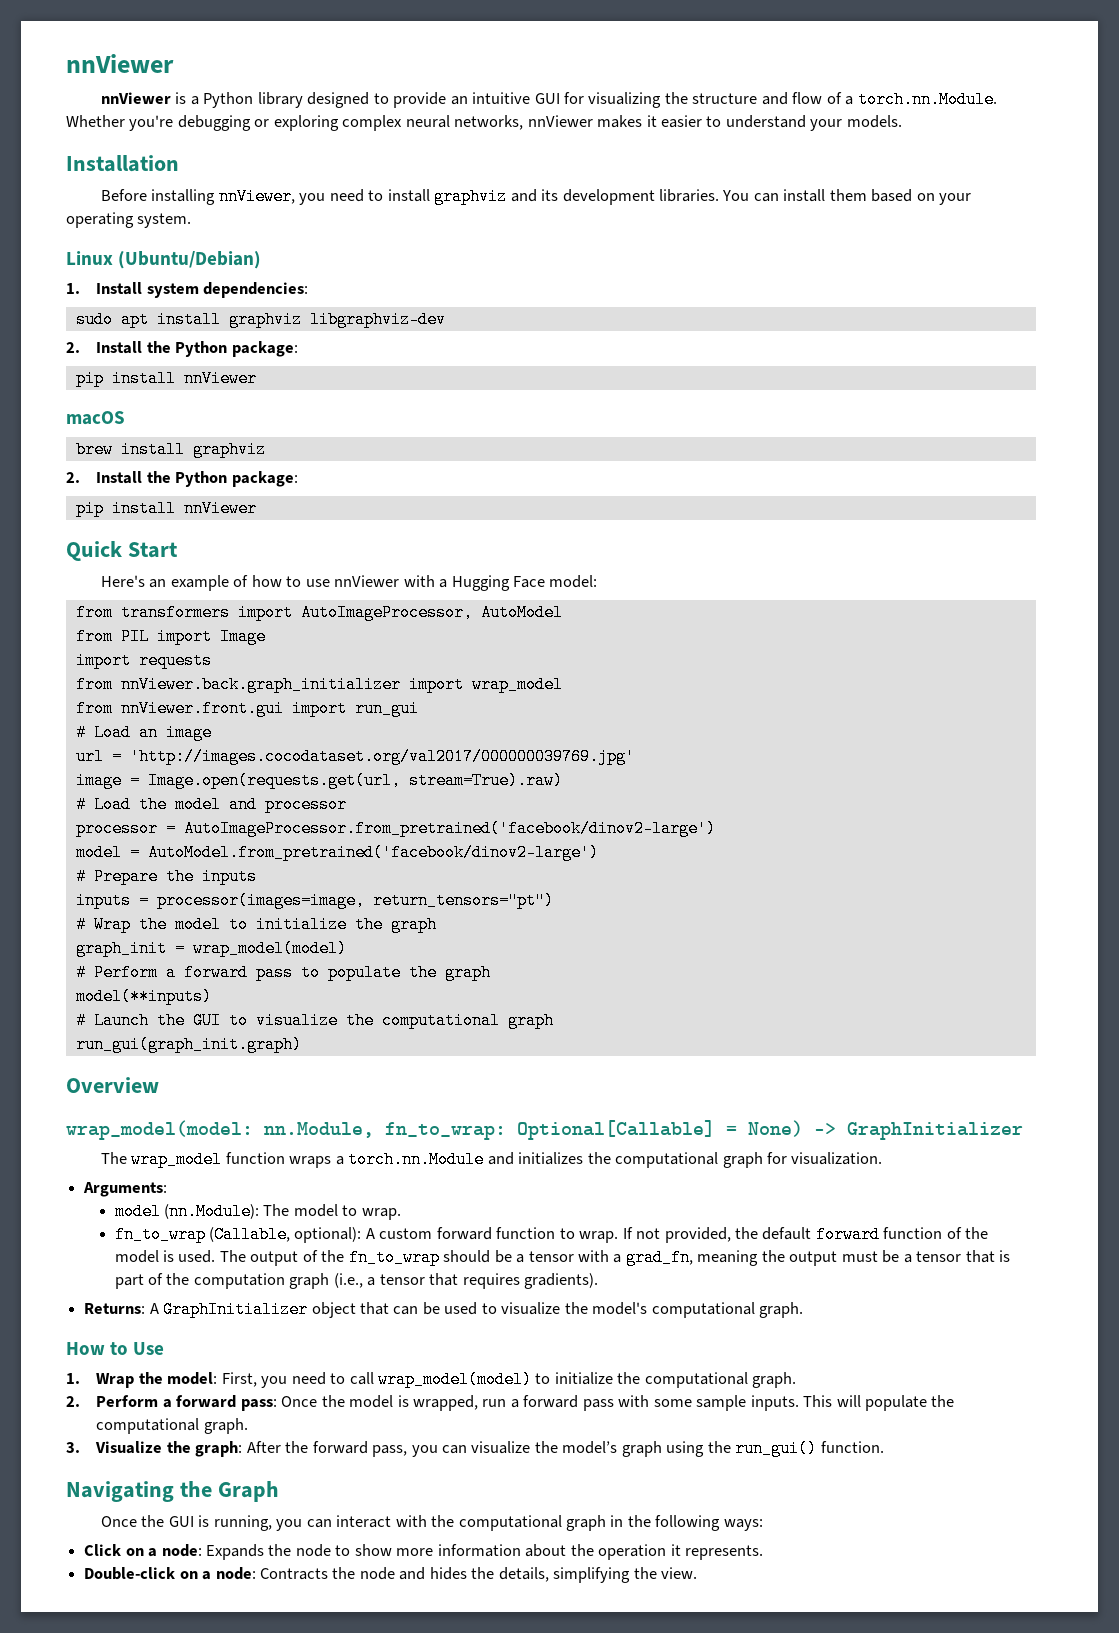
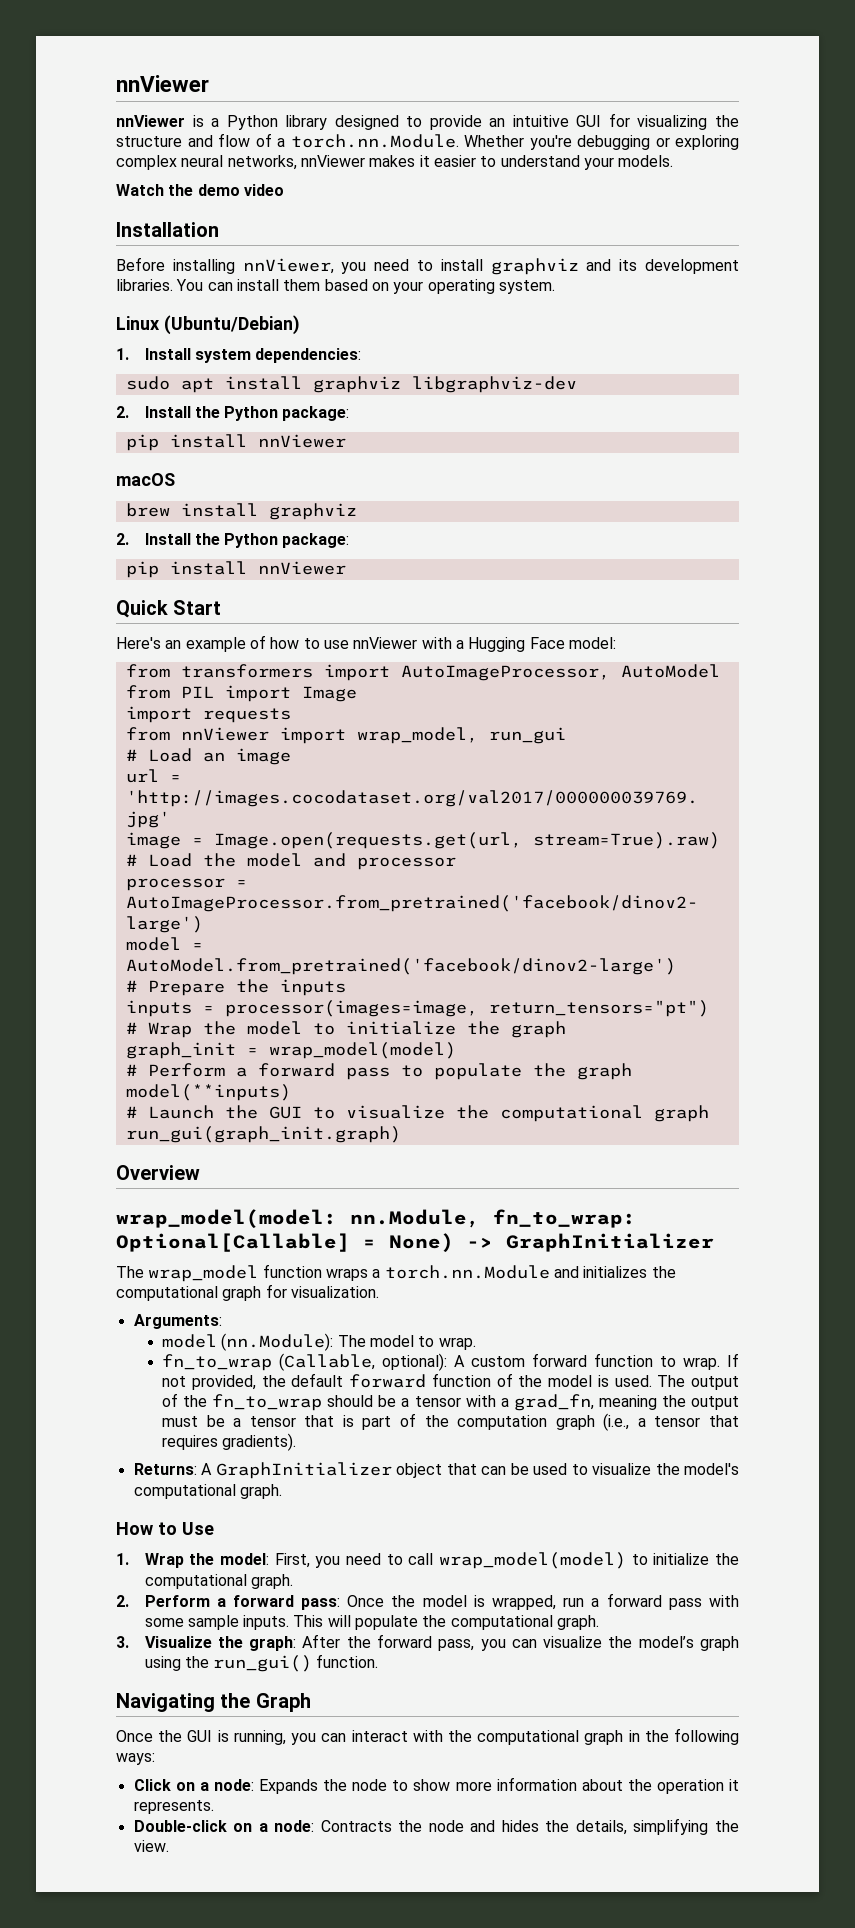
+ Watch the demo video
- from nnViewer.back.graph_initializer import wrap_model
- from nnViewer.front.gui import run_gui
+ from nnViewer import wrap_model, run_gui

